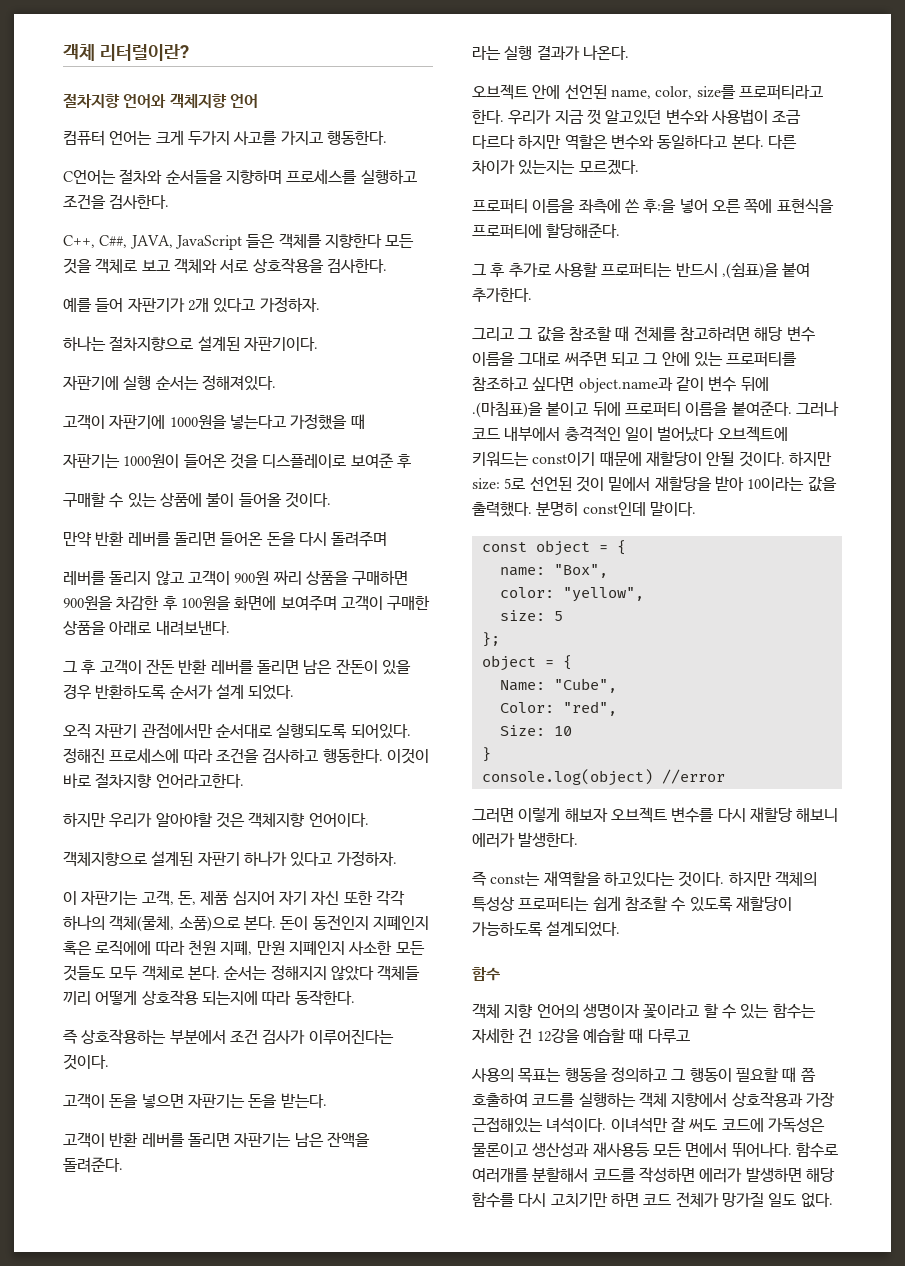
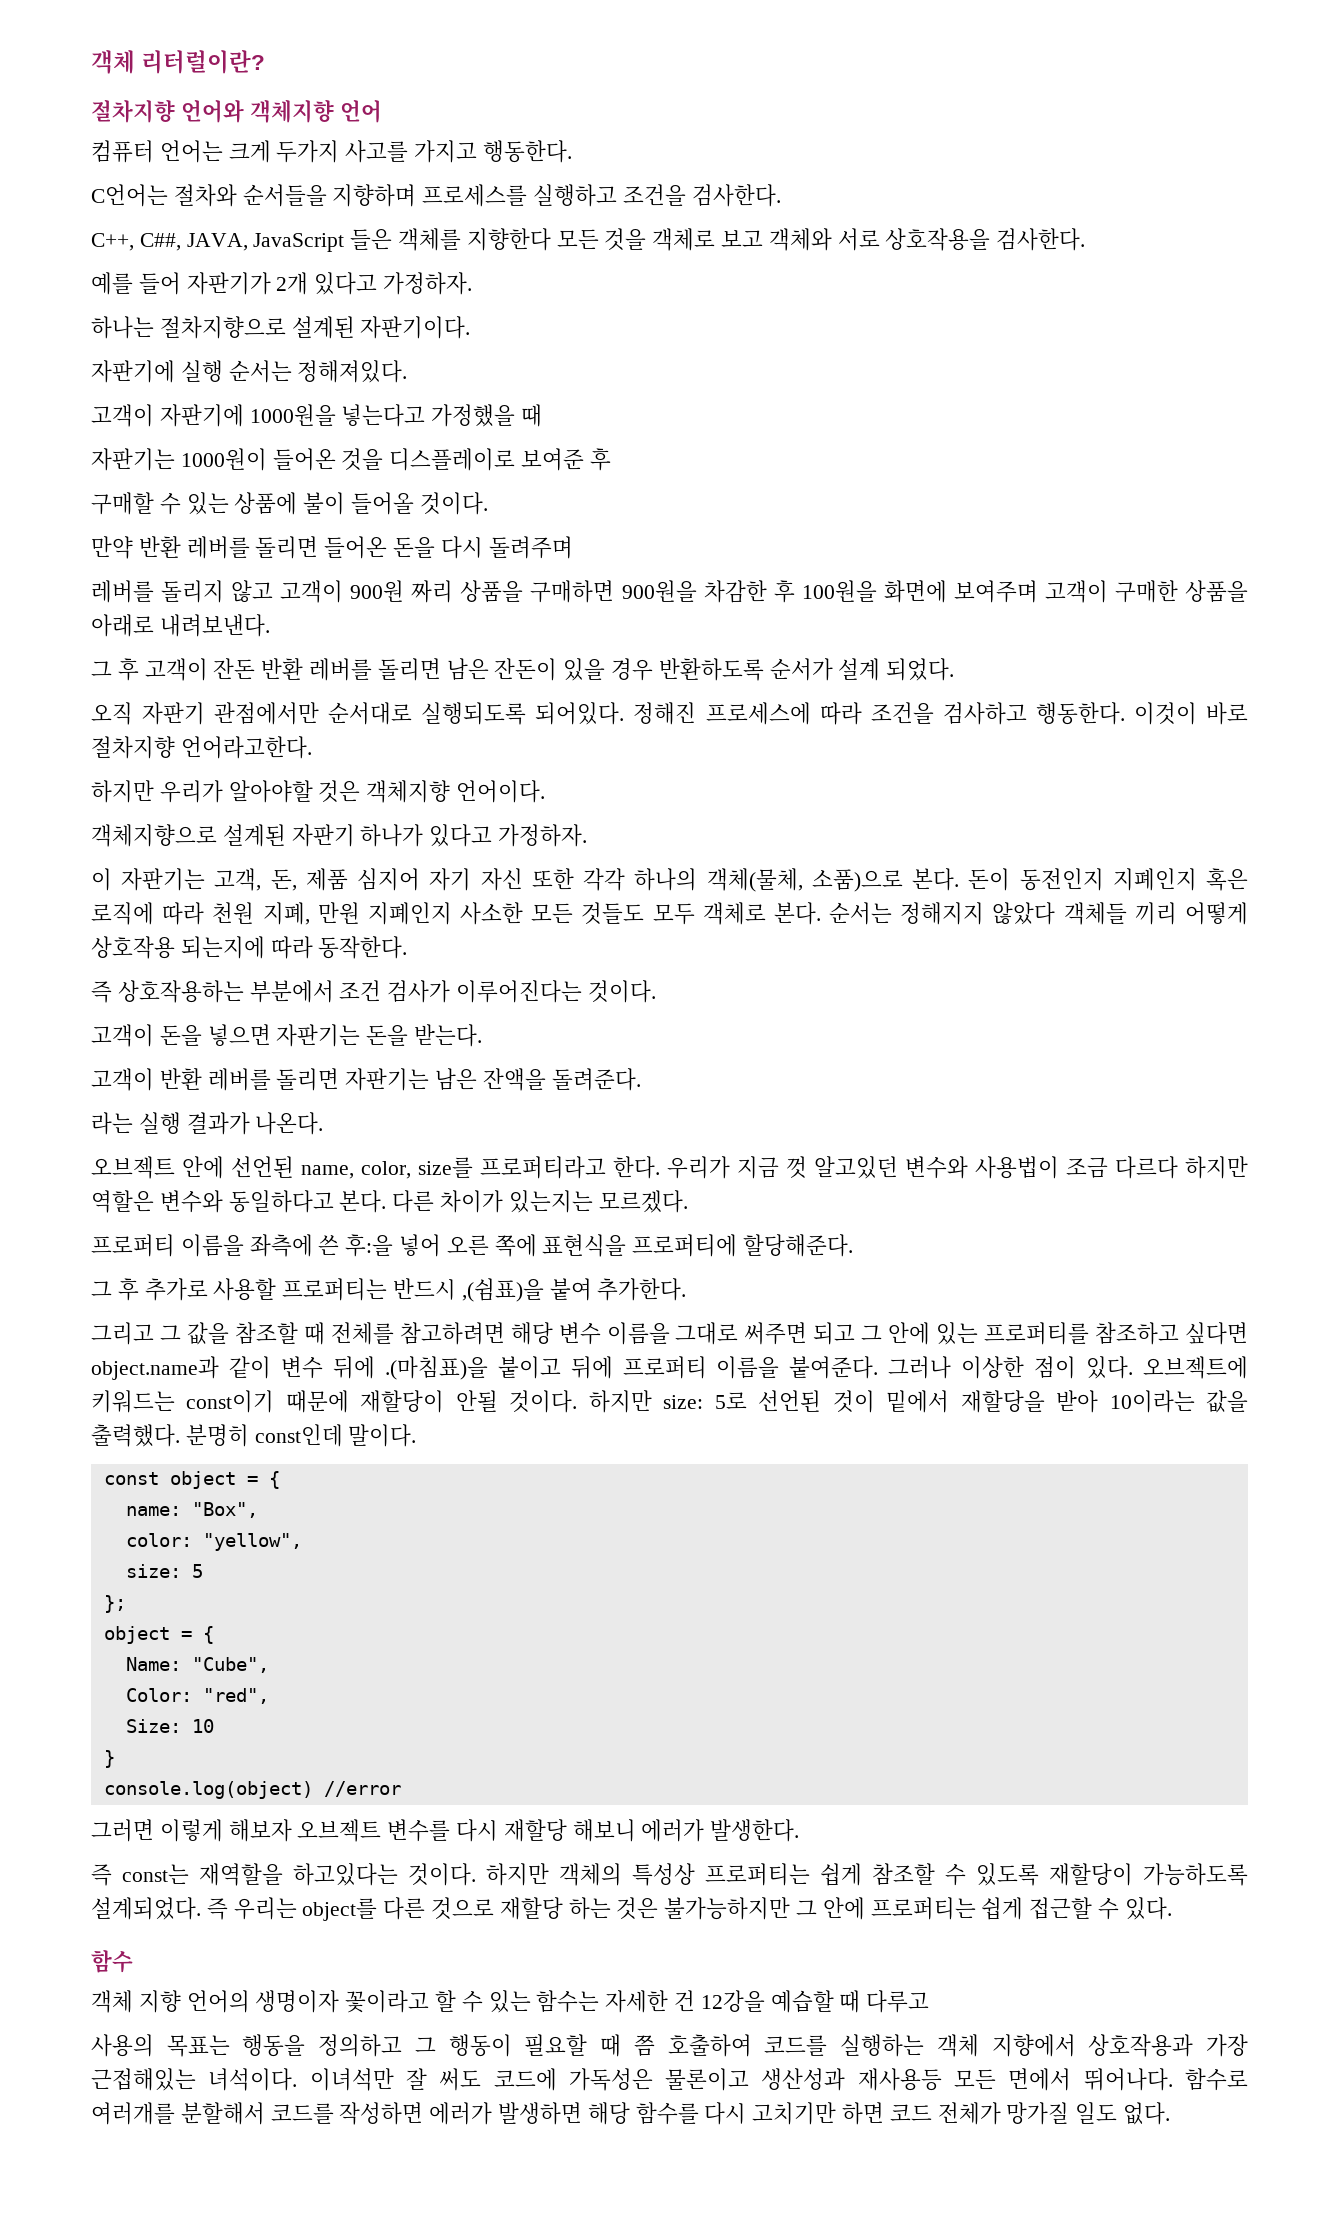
- 돈이 동전인지 지폐인지 혹은 로직에에 따라 천원 지폐, 만원 지폐인지 사소한 모든 것들도 모두 객체로 본다.
+ 돈이 동전인지 지폐인지 혹은 로직에 따라 천원 지폐, 만원 지폐인지 사소한 모든 것들도 모두 객체로 본다.
- 그러나 코드 내부에서 충격적인 일이 벌어났다 오브젝트에 키워드는 const이기 때문에 재할당이 안될 것이다.
+ 그러나 이상한 점이 있다. 오브젝트에 키워드는 const이기 때문에 재할당이 안될 것이다.
+ 즉 우리는 object를 다른 것으로 재할당 하는 것은 불가능하지만 그 안에 프로퍼티는 쉽게 접근할 수 있다.

